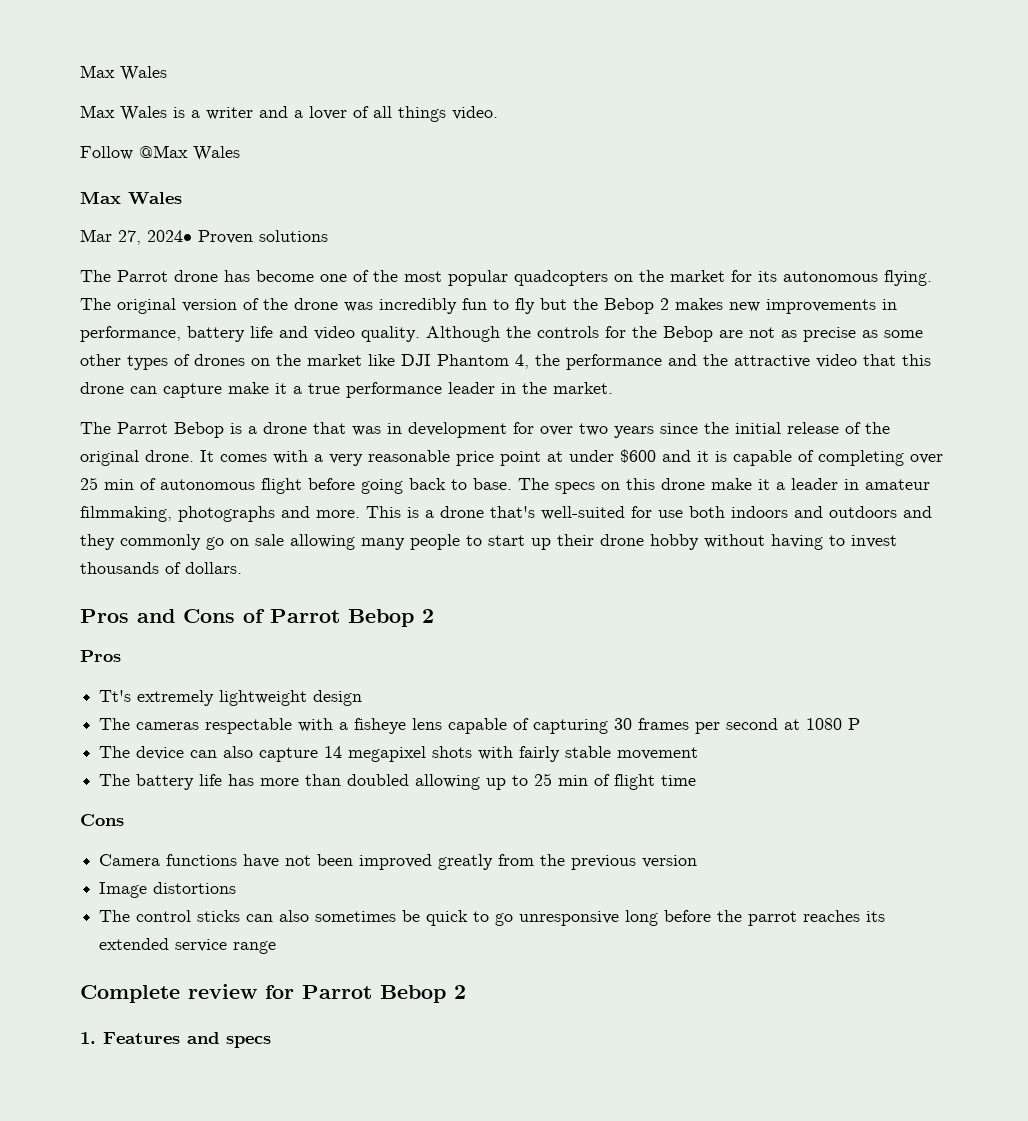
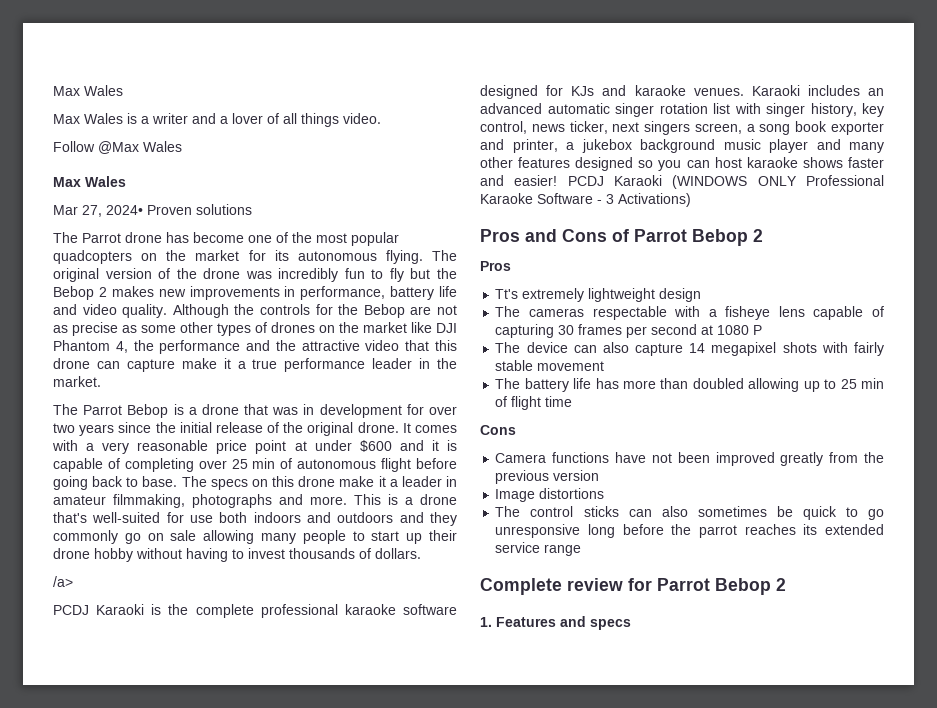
+ /a>
+ PCDJ Karaoki is the complete professional karaoke software designed for KJs and karaoke venues. Karaoki includes an advanced automatic singer rotation list with singer history, key control, news ticker, next singers screen, a song book exporter and printer, a jukebox background music player and many other features designed so you can host karaoke shows faster and easier! PCDJ Karaoki (WINDOWS ONLY Professional Karaoke Software - 3 Activations)

